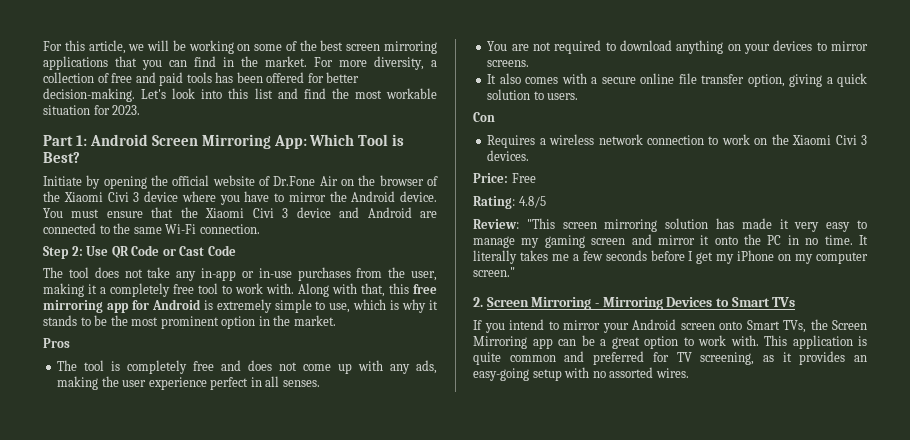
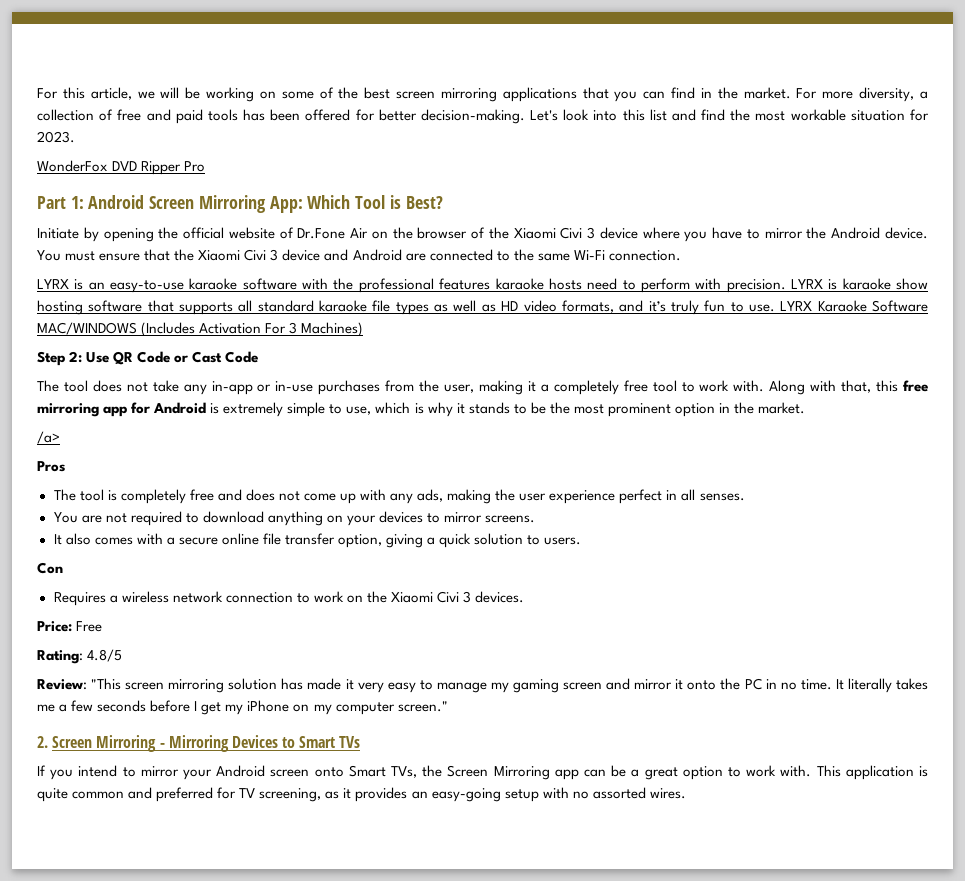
+ WonderFox DVD Ripper Pro
+ LYRX is an easy-to-use karaoke software with the professional features karaoke hosts need to perform with precision. LYRX is karaoke show hosting software that supports all standard karaoke file types as well as HD video formats, and it’s truly fun to use. LYRX Karaoke Software MAC/WINDOWS (Includes Activation For 3 Machines)
+ /a>

